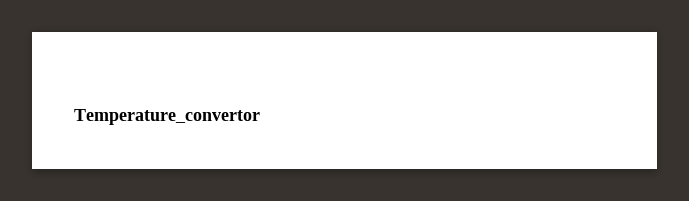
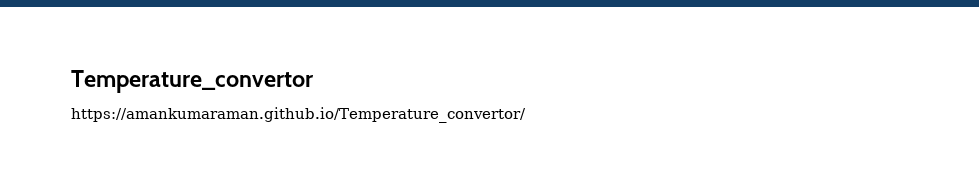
+ https://amankumaraman.github.io/Temperature_convertor/

